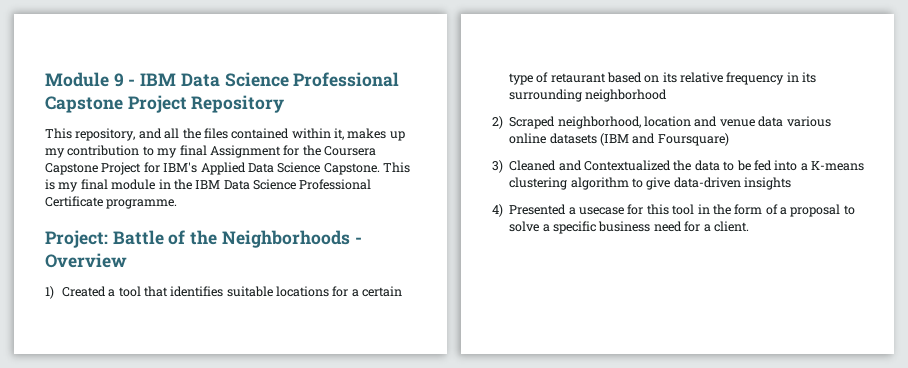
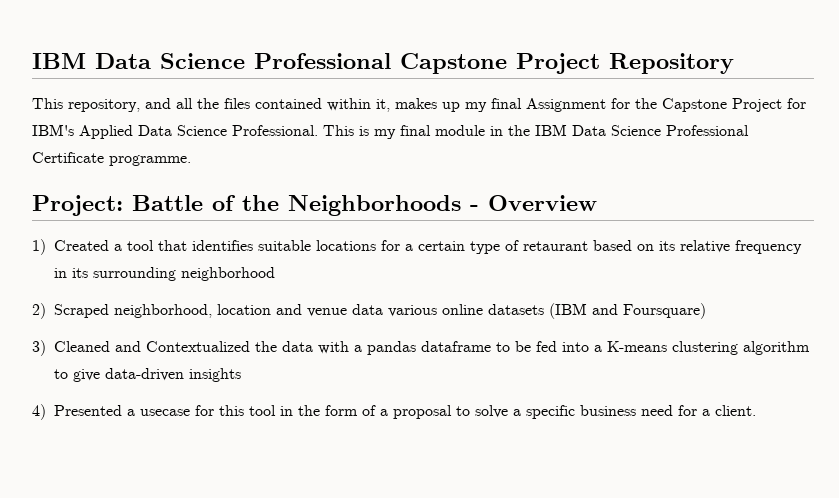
- Module 9 - IBM Data Science Professional Capstone Project Repository
+ IBM Data Science Professional Capstone Project Repository
- This repository, and all the files contained within it, makes up my contribution to my final Assignment for the Coursera Capstone Project for IBM's Applied Data Science Capstone.
+ This repository, and all the files contained within it, makes up my final Assignment for the Capstone Project for IBM's Applied Data Science Professional.
- 3) Cleaned and Contextualized the data to be fed into a K-means clustering algorithm to give data-driven insights
+ 3) Cleaned and Contextualized the data with a pandas dataframe to be fed into a K-means clustering algorithm to give data-driven insights

